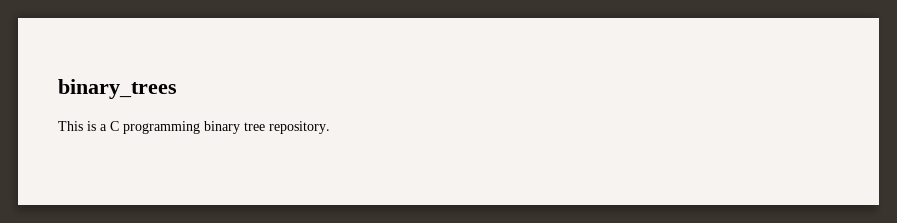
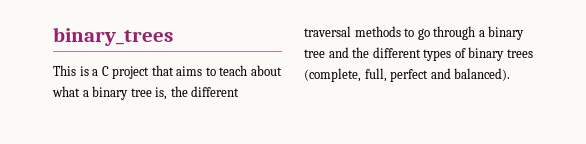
- This is a C programming binary tree repository.
+ This is a C project that aims to teach about what a binary tree is, the different traversal methods to go through a binary tree and the different types of binary trees (complete, full, perfect and balanced).

